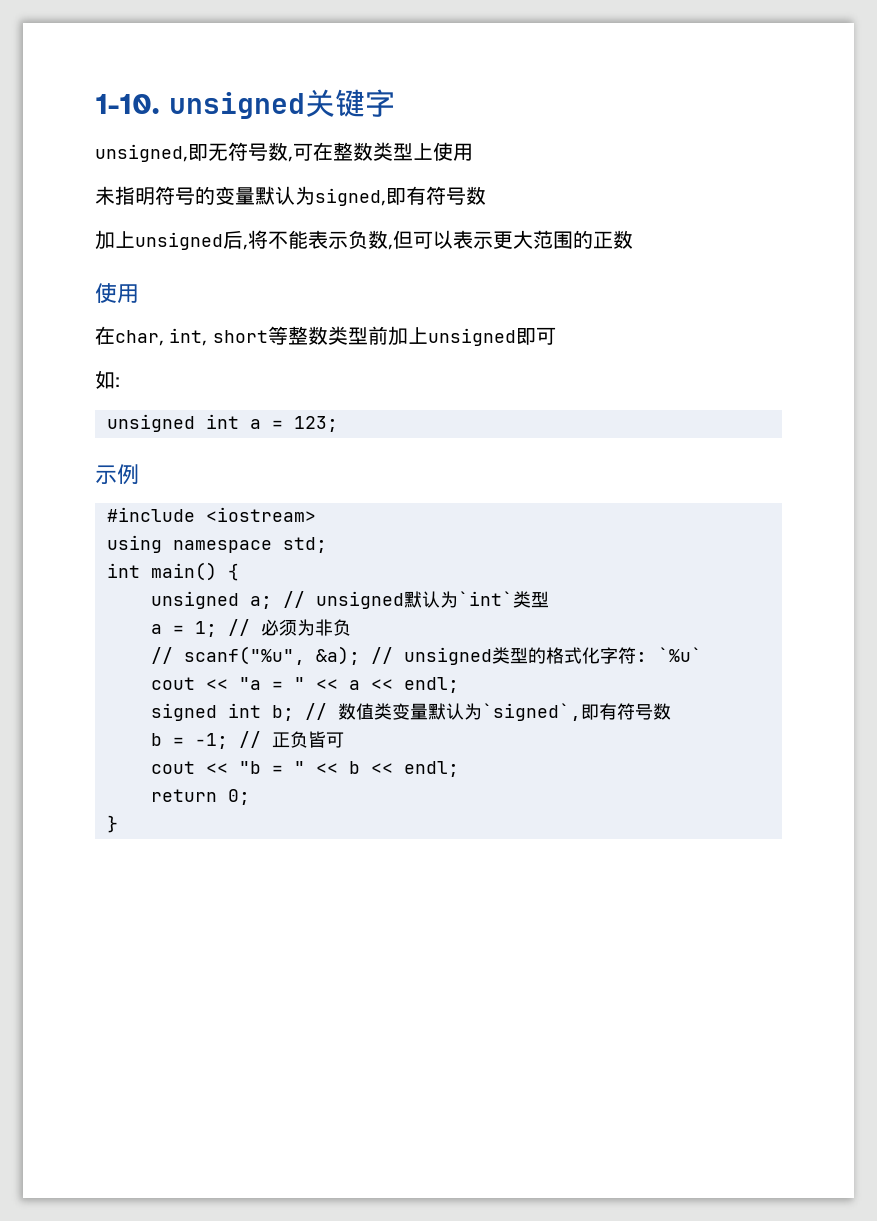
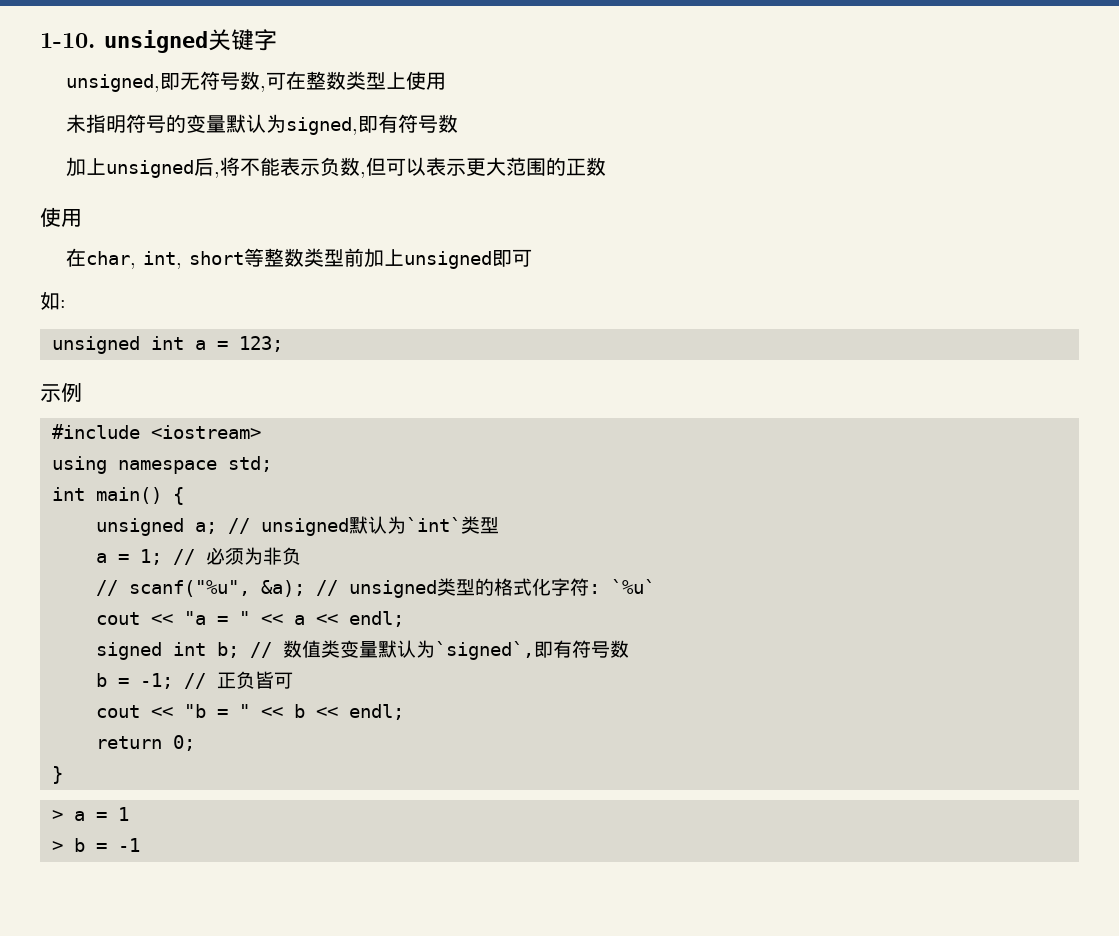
+ > a = 1
+ > b = -1

